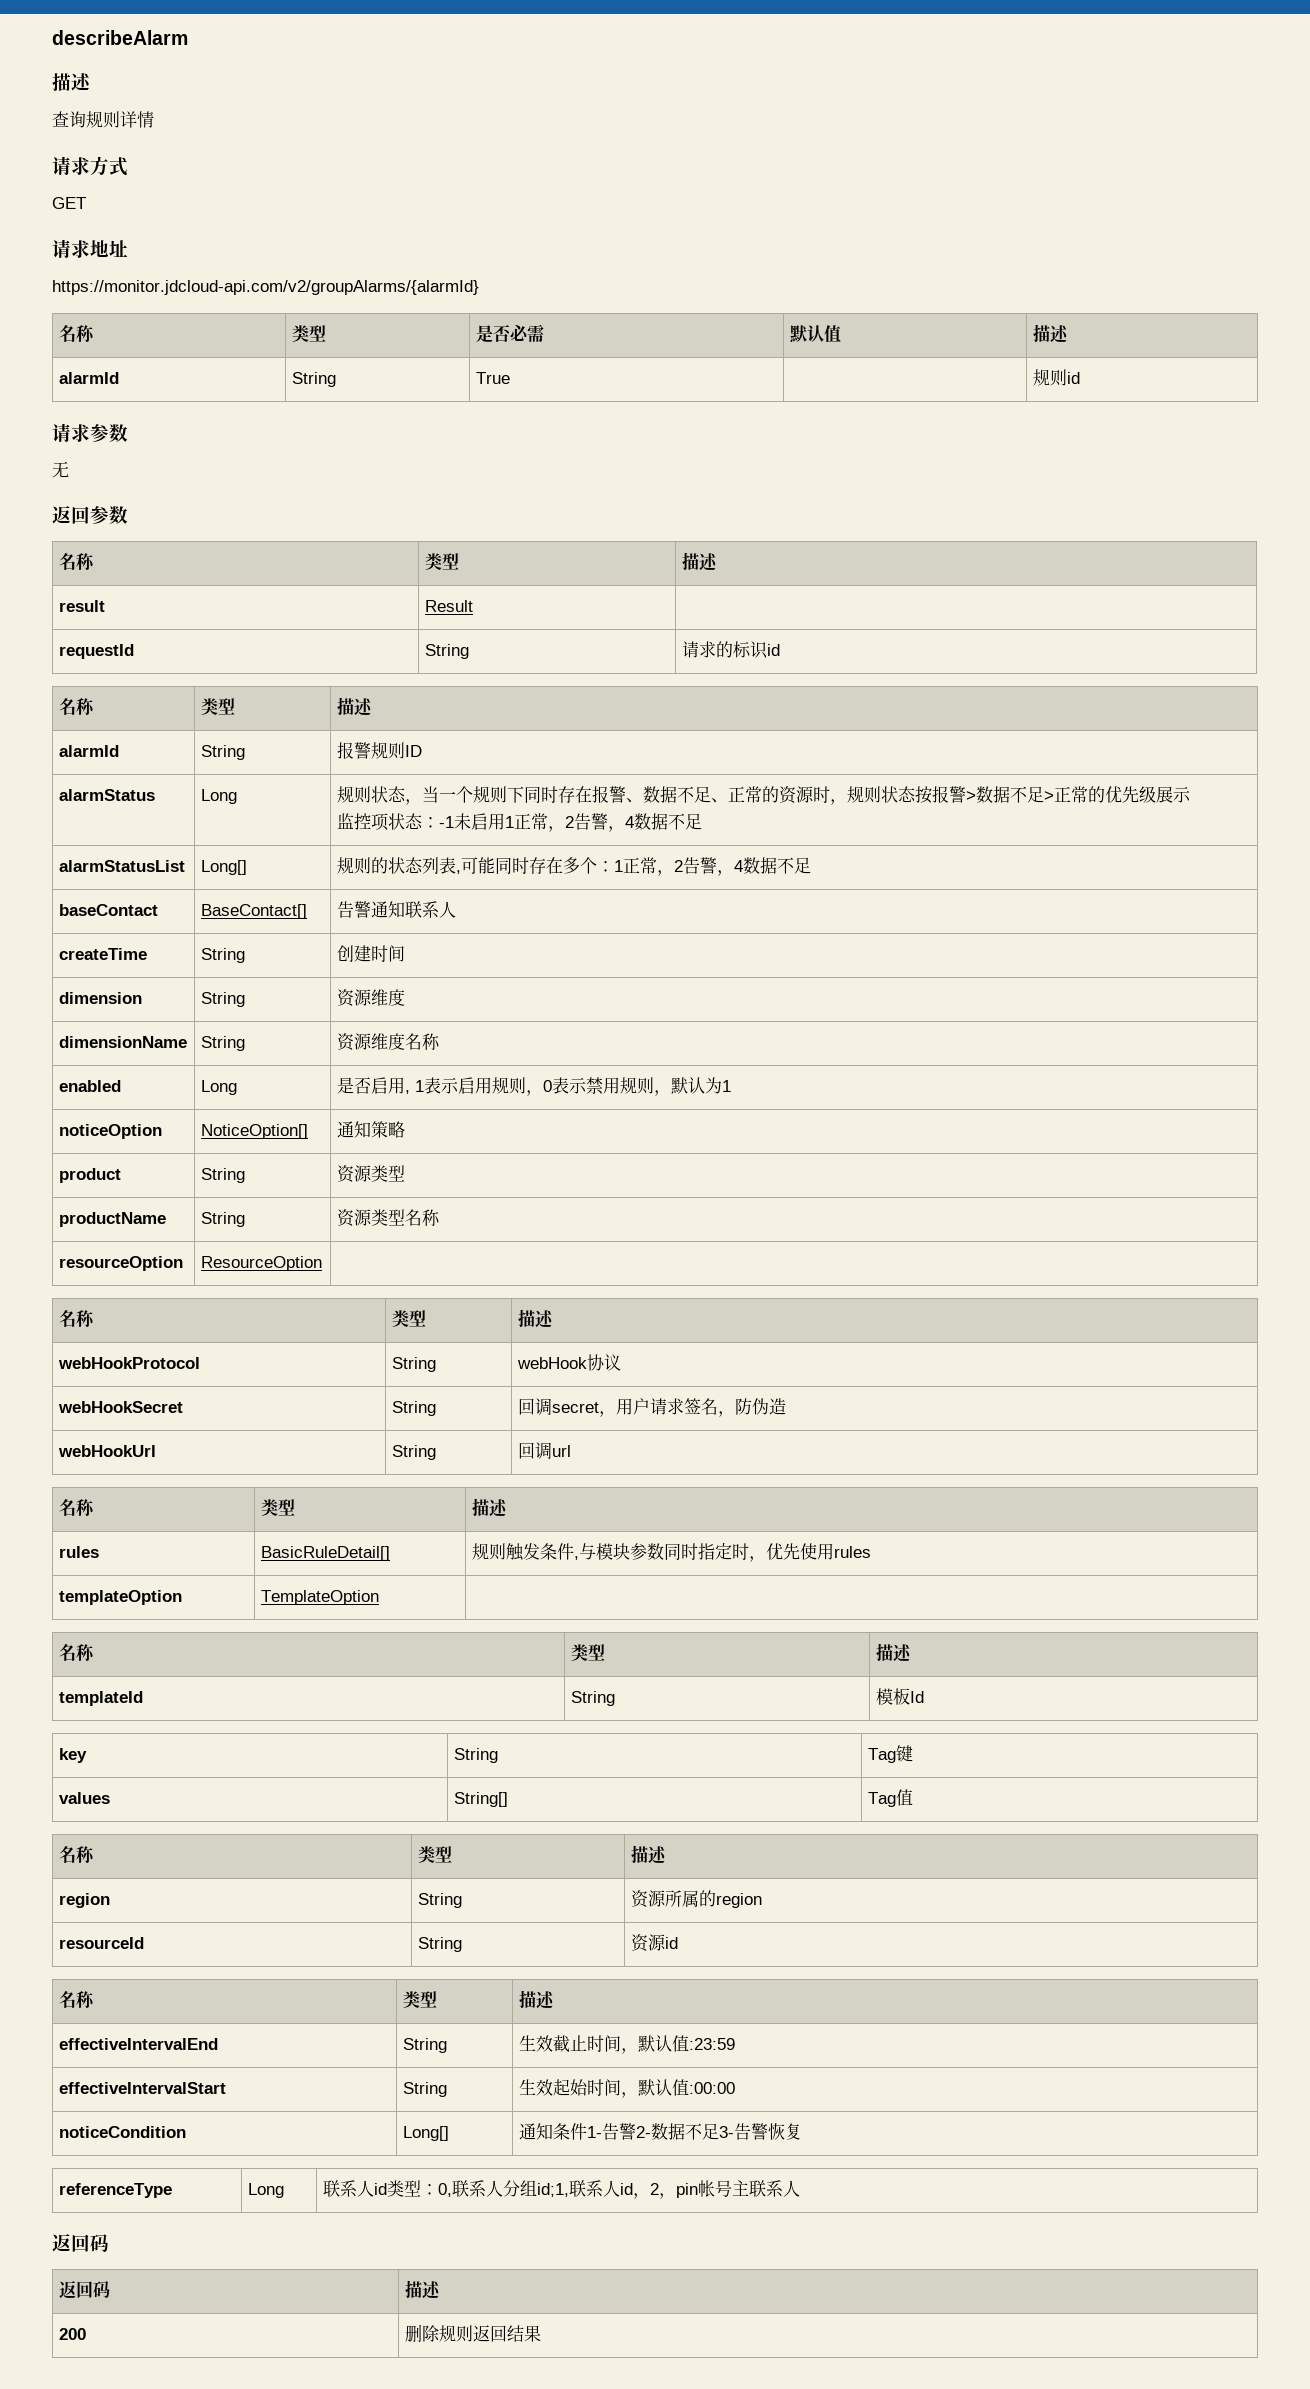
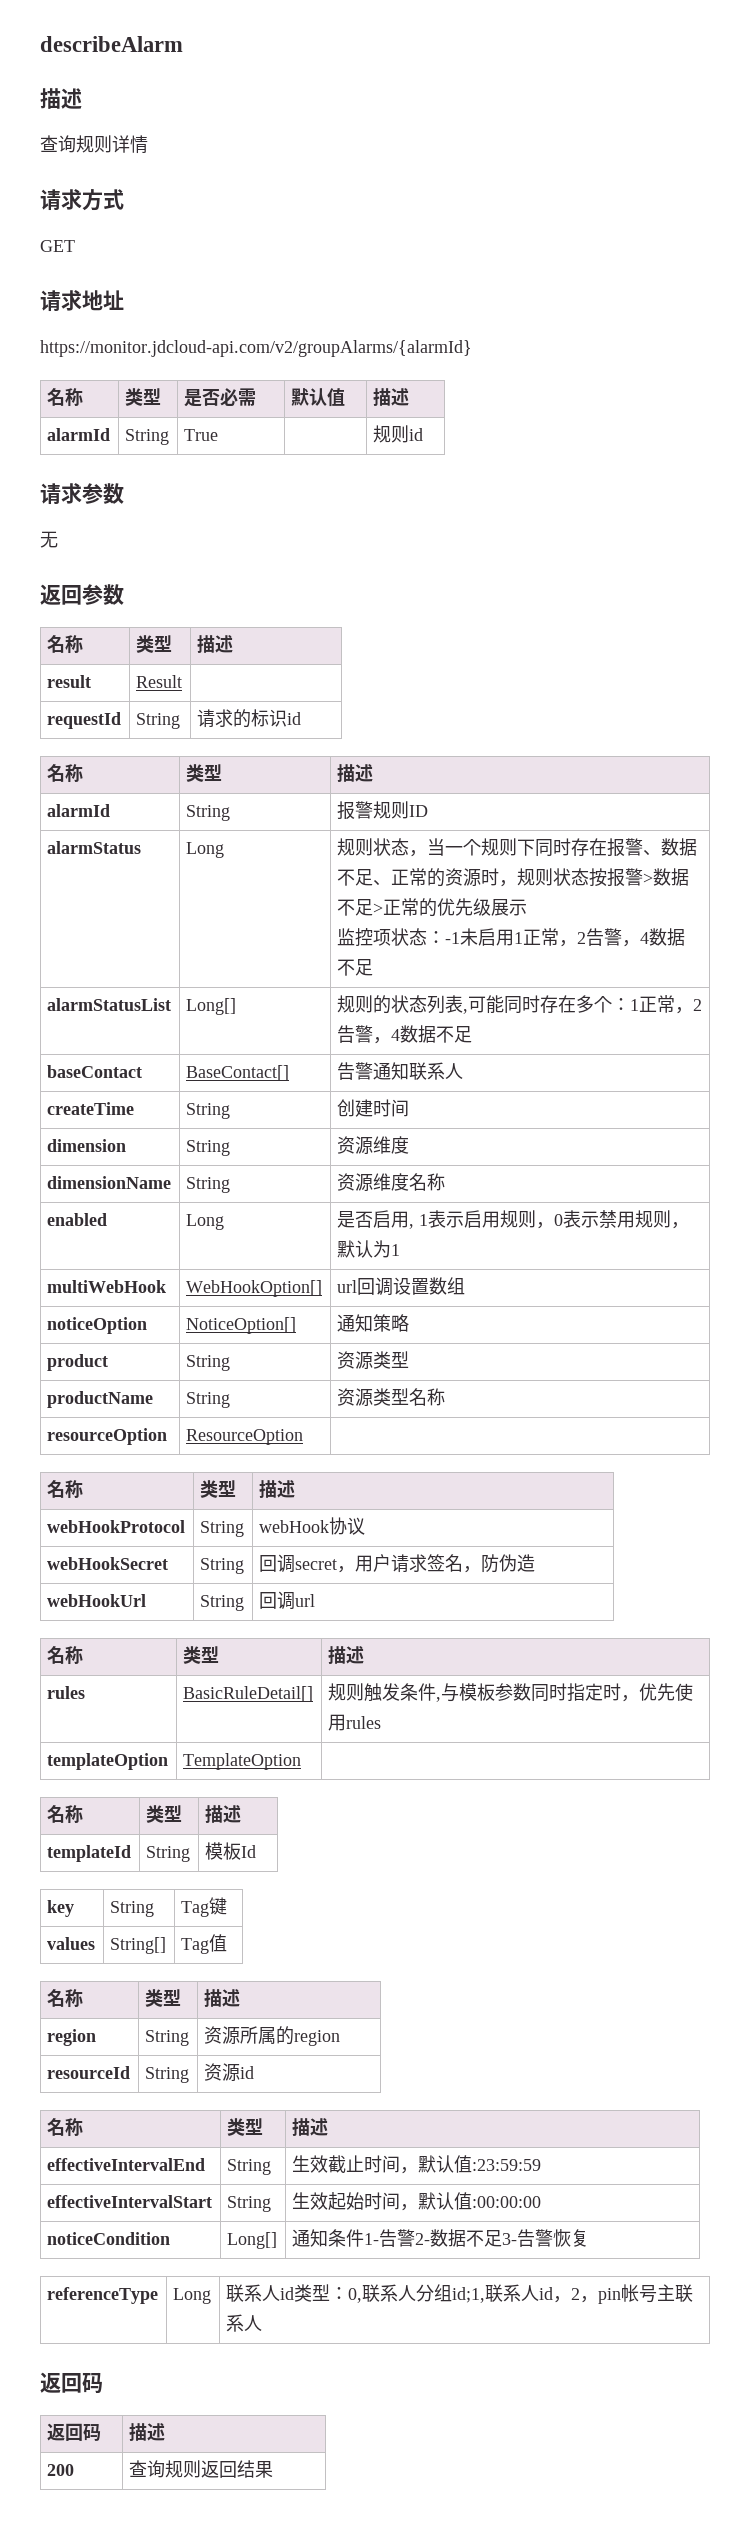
+ multiWebHook | WebHookOption[] | url回调设置数组
- rules | BasicRuleDetail[] | 规则触发条件,与模块参数同时指定时，优先使用rules
+ rules | BasicRuleDetail[] | 规则触发条件,与模板参数同时指定时，优先使用rules
- effectiveIntervalEnd | String | 生效截止时间，默认值:23:59
+ effectiveIntervalEnd | String | 生效截止时间，默认值:23:59:59
- effectiveIntervalStart | String | 生效起始时间，默认值:00:00
+ effectiveIntervalStart | String | 生效起始时间，默认值:00:00:00
- 200 | 删除规则返回结果
+ 200 | 查询规则返回结果

